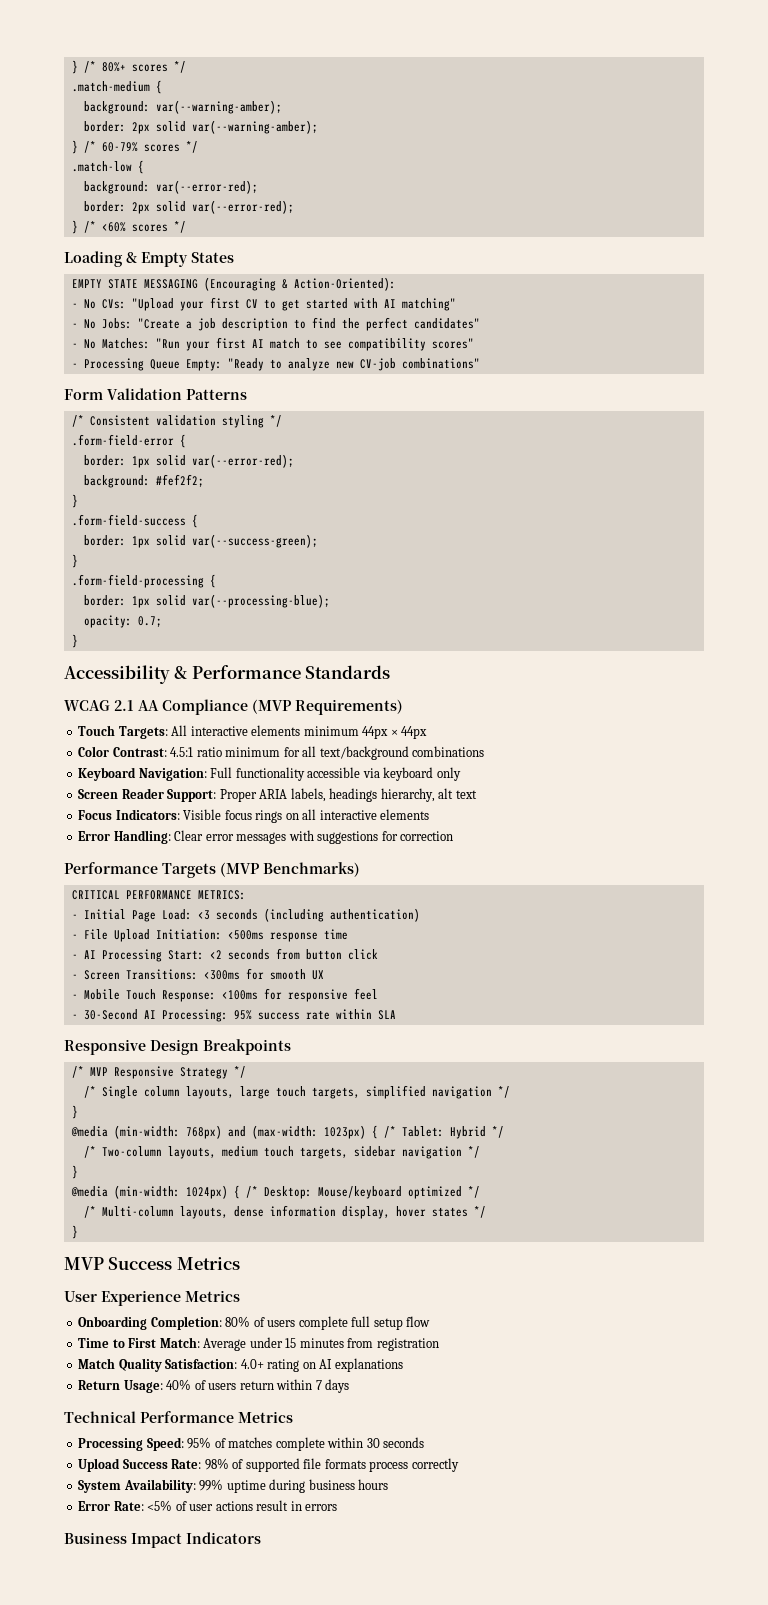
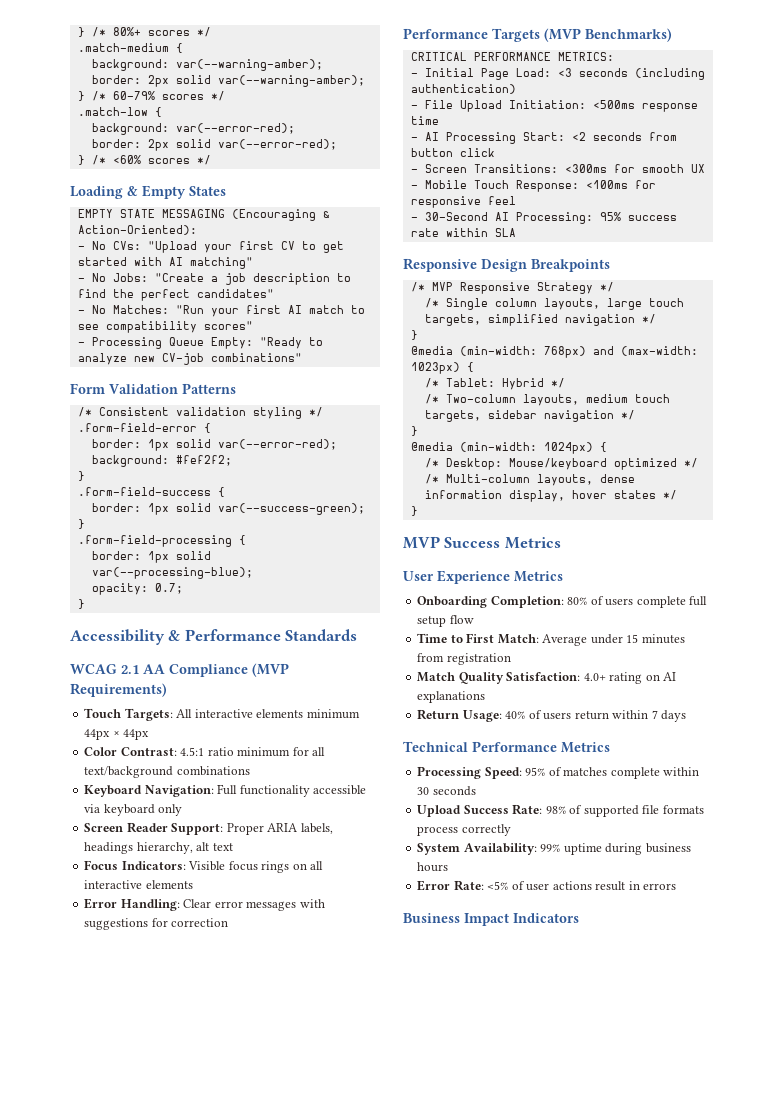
- @media (min-width: 768px) and (max-width: 1023px) { /* Tablet: Hybrid */
+ @media (min-width: 768px) and (max-width: 1023px) {
+ /* Tablet: Hybrid */
- @media (min-width: 1024px) { /* Desktop: Mouse/keyboard optimized */
+ @media (min-width: 1024px) {
+ /* Desktop: Mouse/keyboard optimized */

